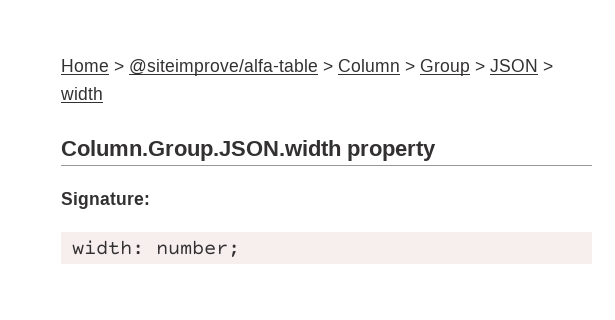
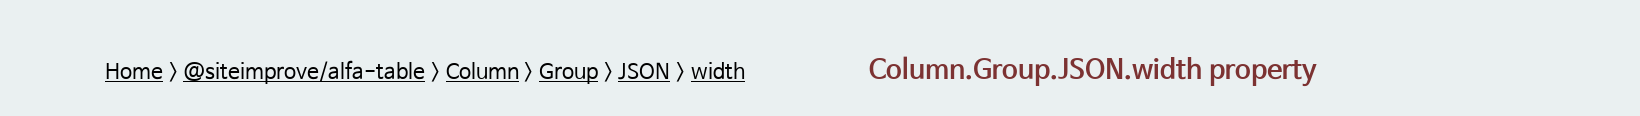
- Signature:
- width: number;

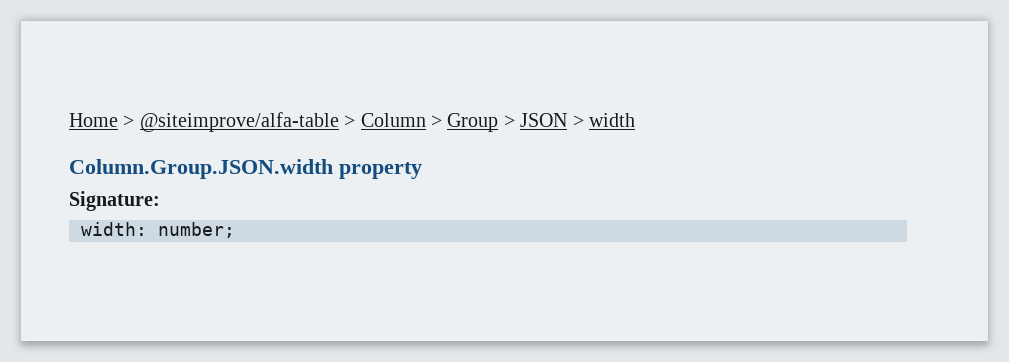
+ Signature:
+ width: number;

